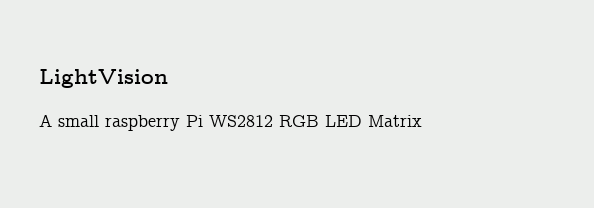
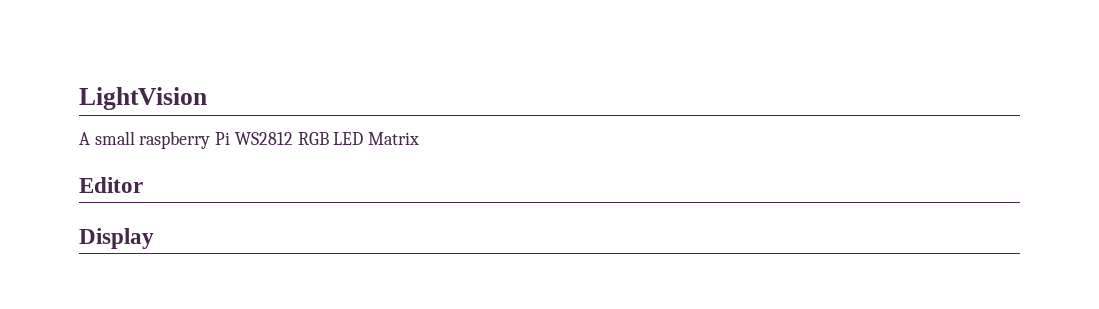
+ Editor
+ Display

